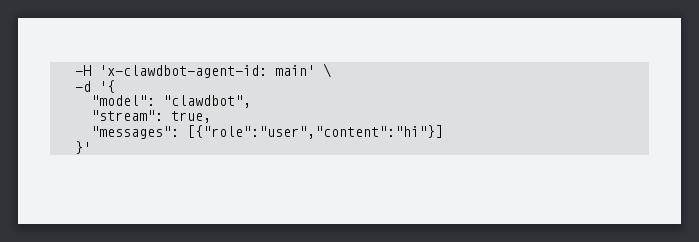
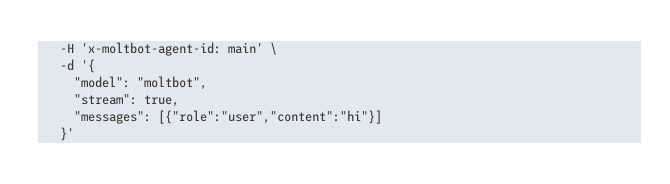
- -H 'x-clawdbot-agent-id: main' \
+ -H 'x-moltbot-agent-id: main' \
- "model": "clawdbot",
+ "model": "moltbot",

